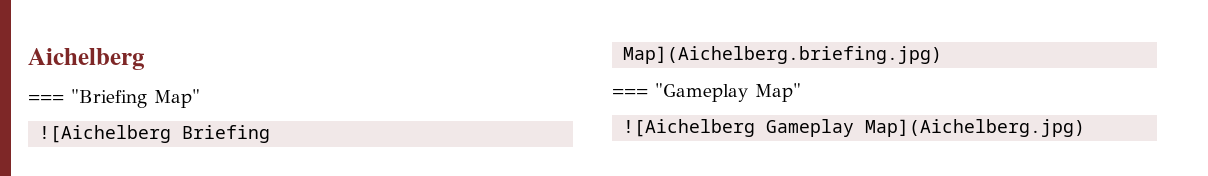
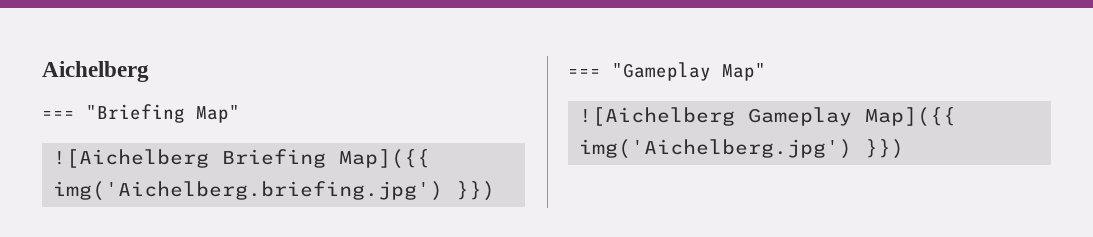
- ![Aichelberg Briefing Map](Aichelberg.briefing.jpg)
+ ![Aichelberg Briefing Map]({{ img('Aichelberg.briefing.jpg') }})
- ![Aichelberg Gameplay Map](Aichelberg.jpg)
+ ![Aichelberg Gameplay Map]({{ img('Aichelberg.jpg') }})

